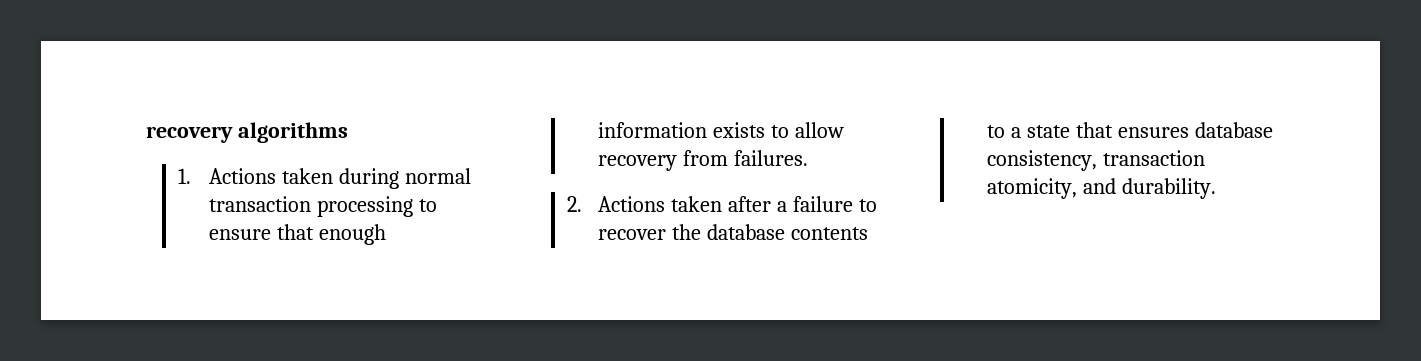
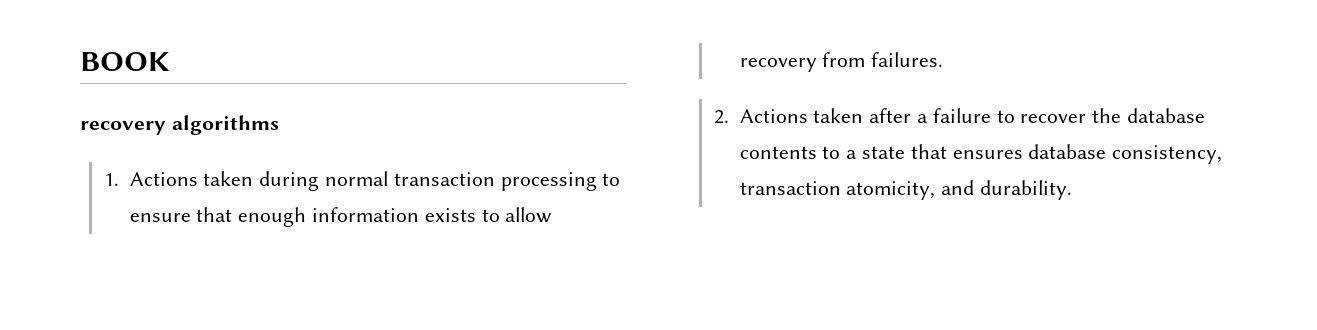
+ BOOK

